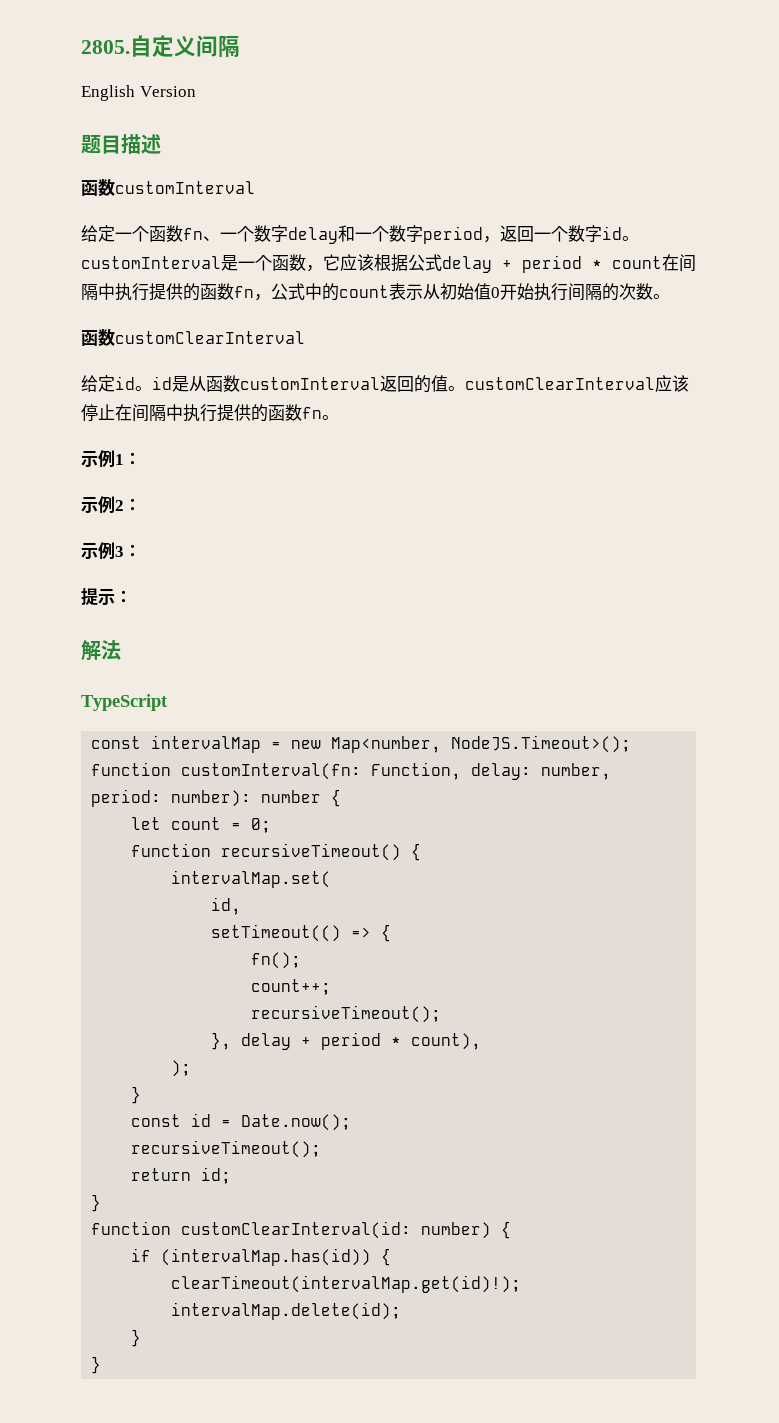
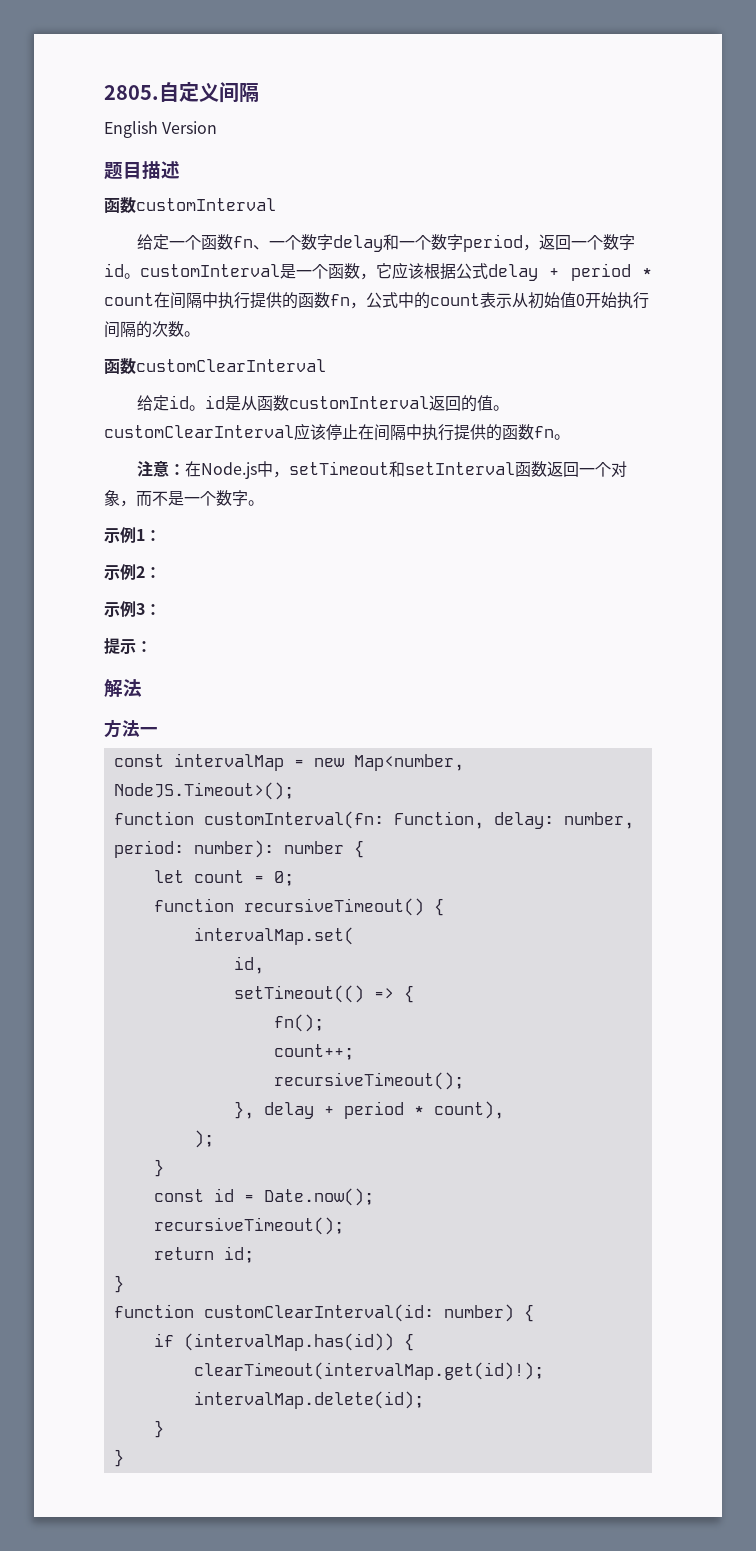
+ 注意：在Node.js中，setTimeout和setInterval函数返回一个对象，而不是一个数字。
- TypeScript
+ 方法一

